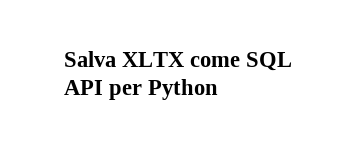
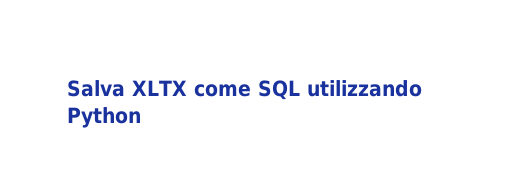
- Salva XLTX come SQL API per Python
+ Salva XLTX come SQL utilizzando Python

